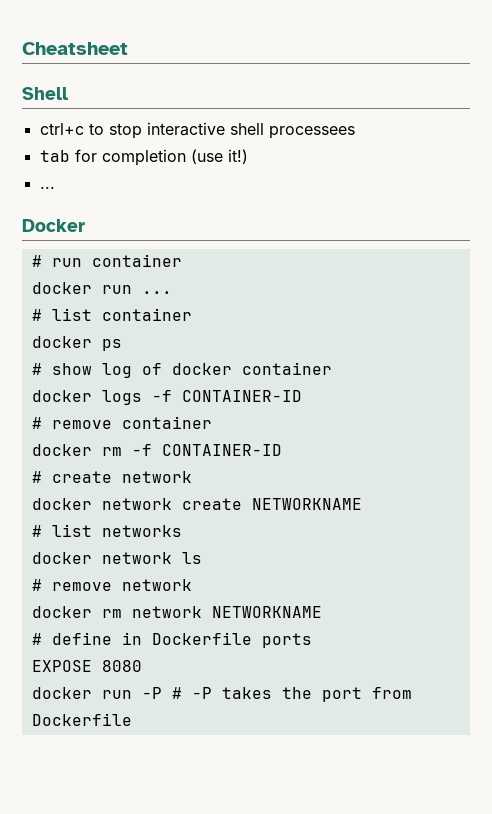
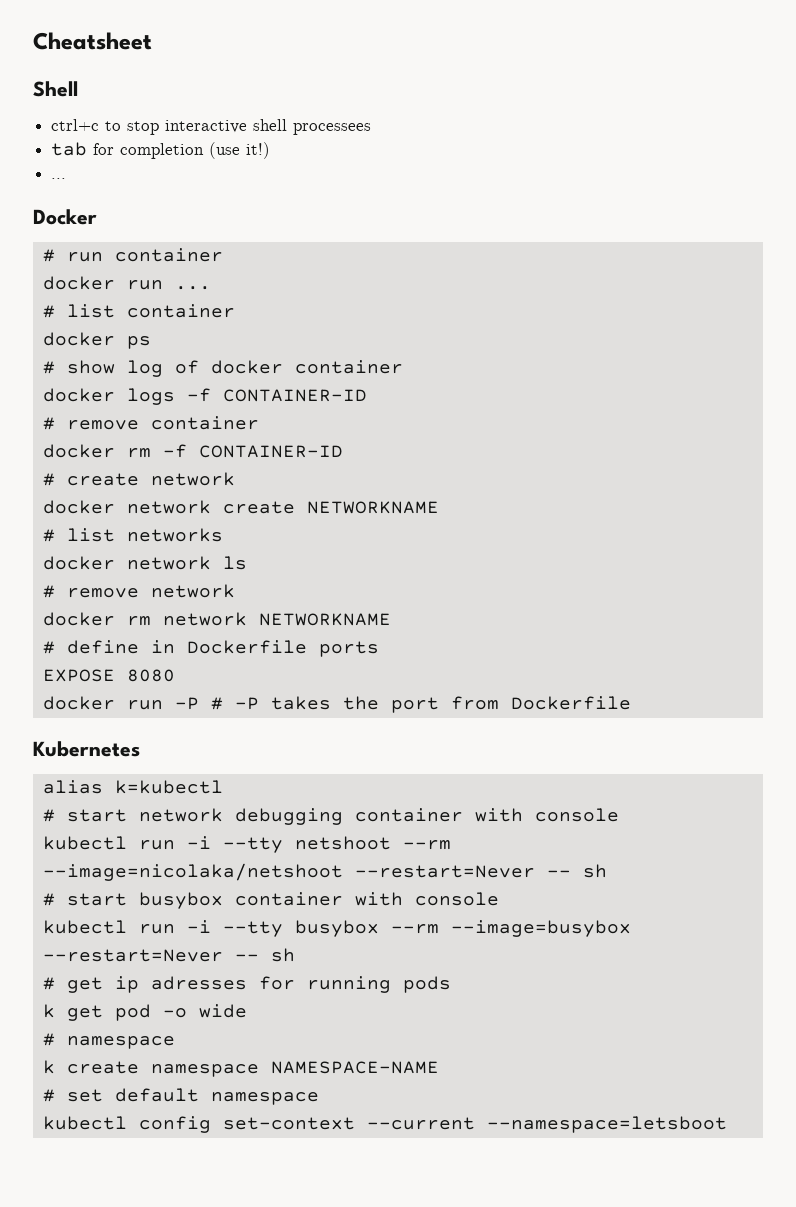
+ Kubernetes
+ alias k=kubectl
+ # start network debugging container with console
+ kubectl run -i --tty netshoot --rm --image=nicolaka/netshoot --restart=Never -- sh
+ # start busybox container with console
+ kubectl run -i --tty busybox --rm --image=busybox --restart=Never -- sh
+ # get ip adresses for running pods
+ k get pod -o wide
+ # namespace
+ k create namespace NAMESPACE-NAME
+ # set default namespace
+ kubectl config set-context --current --namespace=letsboot

